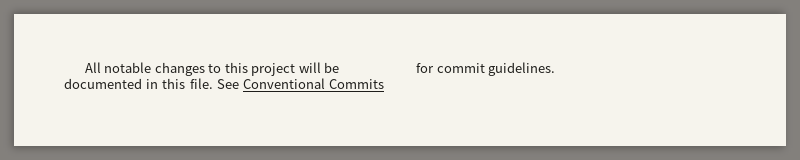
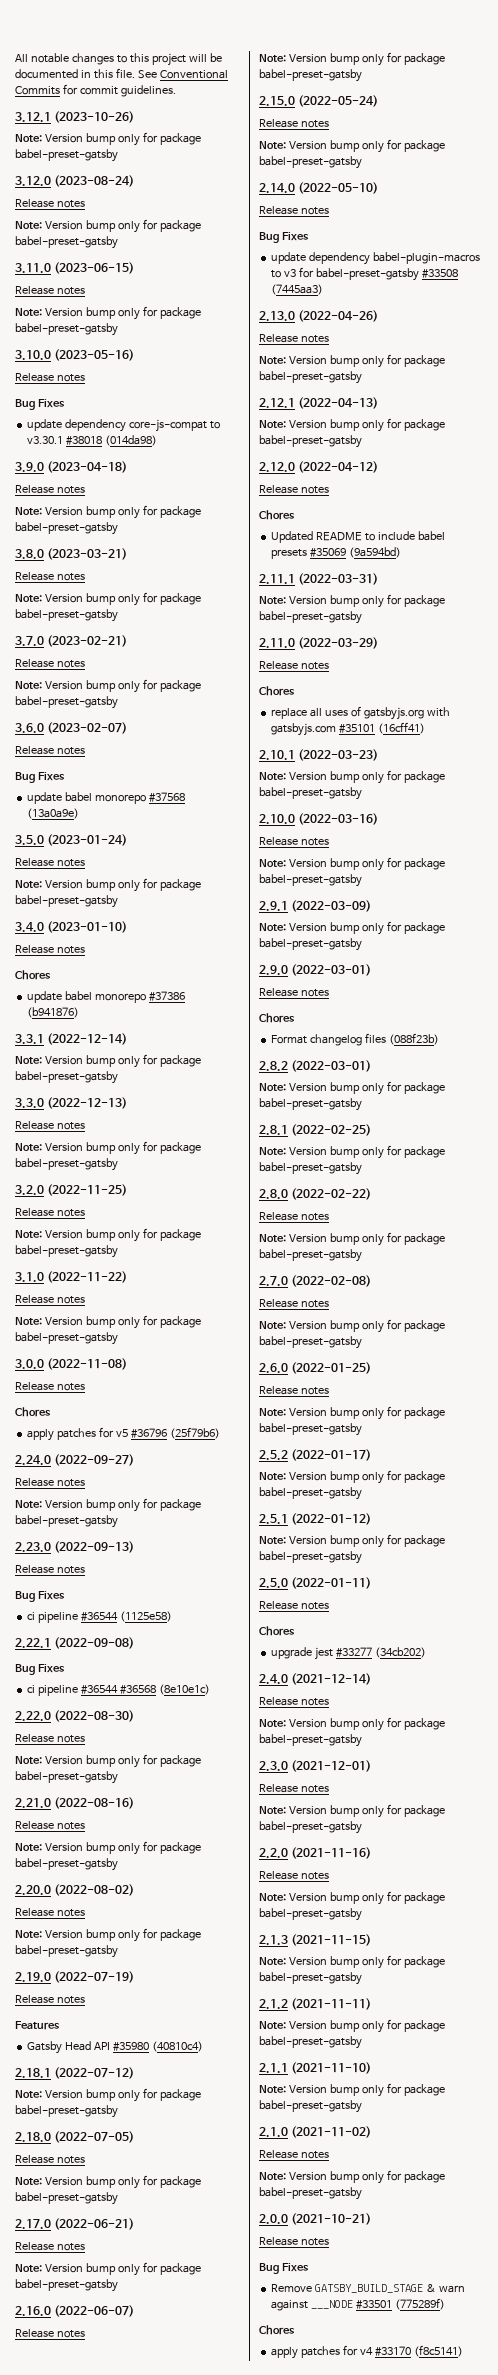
+ 3.12.1 (2023-10-26)
+ Note: Version bump only for package babel-preset-gatsby
+ 3.12.0 (2023-08-24)
+ Release notes
+ Note: Version bump only for package babel-preset-gatsby
+ 3.11.0 (2023-06-15)
+ Release notes
+ Note: Version bump only for package babel-preset-gatsby
+ 3.10.0 (2023-05-16)
+ Release notes
+ Bug Fixes
+ update dependency core-js-compat to v3.30.1 #38018 (014da98)
+ 3.9.0 (2023-04-18)
+ Release notes
+ Note: Version bump only for package babel-preset-gatsby
+ 3.8.0 (2023-03-21)
+ Release notes
+ Note: Version bump only for package babel-preset-gatsby
+ 3.7.0 (2023-02-21)
+ Release notes
+ Note: Version bump only for package babel-preset-gatsby
+ 3.6.0 (2023-02-07)
+ Release notes
+ Bug Fixes
+ update babel monorepo #37568 (13a0a9e)
+ 3.5.0 (2023-01-24)
+ Release notes
+ Note: Version bump only for package babel-preset-gatsby
+ 3.4.0 (2023-01-10)
+ Release notes
+ Chores
+ update babel monorepo #37386 (b941876)
+ 3.3.1 (2022-12-14)
+ Note: Version bump only for package babel-preset-gatsby
+ 3.3.0 (2022-12-13)
+ Release notes
+ Note: Version bump only for package babel-preset-gatsby
+ 3.2.0 (2022-11-25)
+ Release notes
+ Note: Version bump only for package babel-preset-gatsby
+ 3.1.0 (2022-11-22)
+ Release notes
+ Note: Version bump only for package babel-preset-gatsby
+ 3.0.0 (2022-11-08)
+ Release notes
+ Chores
+ apply patches for v5 #36796 (25f79b6)
+ 2.24.0 (2022-09-27)
+ Release notes
+ Note: Version bump only for package babel-preset-gatsby
+ 2.23.0 (2022-09-13)
+ Release notes
+ Bug Fixes
+ ci pipeline #36544 (1125e58)
+ 2.22.1 (2022-09-08)
+ Bug Fixes
+ ci pipeline #36544 #36568 (8e10e1c)
+ 2.22.0 (2022-08-30)
+ Release notes
+ Note: Version bump only for package babel-preset-gatsby
+ 2.21.0 (2022-08-16)
+ Release notes
+ Note: Version bump only for package babel-preset-gatsby
+ 2.20.0 (2022-08-02)
+ Release notes
+ Note: Version bump only for package babel-preset-gatsby
+ 2.19.0 (2022-07-19)
+ Release notes
+ Features
+ Gatsby Head API #35980 (40810c4)
+ 2.18.1 (2022-07-12)
+ Note: Version bump only for package babel-preset-gatsby
+ 2.18.0 (2022-07-05)
+ Release notes
+ Note: Version bump only for package babel-preset-gatsby
+ 2.17.0 (2022-06-21)
+ Release notes
+ Note: Version bump only for package babel-preset-gatsby
+ 2.16.0 (2022-06-07)
+ Release notes
+ Note: Version bump only for package babel-preset-gatsby
+ 2.15.0 (2022-05-24)
+ Release notes
+ Note: Version bump only for package babel-preset-gatsby
+ 2.14.0 (2022-05-10)
+ Release notes
+ Bug Fixes
+ update dependency babel-plugin-macros to v3 for babel-preset-gatsby #33508 (7445aa3)
+ 2.13.0 (2022-04-26)
+ Release notes
+ Note: Version bump only for package babel-preset-gatsby
+ 2.12.1 (2022-04-13)
+ Note: Version bump only for package babel-preset-gatsby
+ 2.12.0 (2022-04-12)
+ Release notes
+ Chores
+ Updated README to include babel presets #35069 (9a594bd)
+ 2.11.1 (2022-03-31)
+ Note: Version bump only for package babel-preset-gatsby
+ 2.11.0 (2022-03-29)
+ Release notes
+ Chores
+ replace all uses of gatsbyjs.org with gatsbyjs.com #35101 (16cff41)
+ 2.10.1 (2022-03-23)
+ Note: Version bump only for package babel-preset-gatsby
+ 2.10.0 (2022-03-16)
+ Release notes
+ Note: Version bump only for package babel-preset-gatsby
+ 2.9.1 (2022-03-09)
+ Note: Version bump only for package babel-preset-gatsby
+ 2.9.0 (2022-03-01)
+ Release notes
+ Chores
+ Format changelog files (088f23b)
+ 2.8.2 (2022-03-01)
+ Note: Version bump only for package babel-preset-gatsby
+ 2.8.1 (2022-02-25)
+ Note: Version bump only for package babel-preset-gatsby
+ 2.8.0 (2022-02-22)
+ Release notes
+ Note: Version bump only for package babel-preset-gatsby
+ 2.7.0 (2022-02-08)
+ Release notes
+ Note: Version bump only for package babel-preset-gatsby
+ 2.6.0 (2022-01-25)
+ Release notes
+ Note: Version bump only for package babel-preset-gatsby
+ 2.5.2 (2022-01-17)
+ Note: Version bump only for package babel-preset-gatsby
+ 2.5.1 (2022-01-12)
+ Note: Version bump only for package babel-preset-gatsby
+ 2.5.0 (2022-01-11)
+ Release notes
+ Chores
+ upgrade jest #33277 (34cb202)
+ 2.4.0 (2021-12-14)
+ Release notes
+ Note: Version bump only for package babel-preset-gatsby
+ 2.3.0 (2021-12-01)
+ Release notes
+ Note: Version bump only for package babel-preset-gatsby
+ 2.2.0 (2021-11-16)
+ Release notes
+ Note: Version bump only for package babel-preset-gatsby
+ 2.1.3 (2021-11-15)
+ Note: Version bump only for package babel-preset-gatsby
+ 2.1.2 (2021-11-11)
+ Note: Version bump only for package babel-preset-gatsby
+ 2.1.1 (2021-11-10)
+ Note: Version bump only for package babel-preset-gatsby
+ 2.1.0 (2021-11-02)
+ Release notes
+ Note: Version bump only for package babel-preset-gatsby
+ 2.0.0 (2021-10-21)
+ Release notes
+ Bug Fixes
+ Remove GATSBY_BUILD_STAGE & warn against ___NODE #33501 (775289f)
+ Chores
+ apply patches for v4 #33170 (f8c5141)

